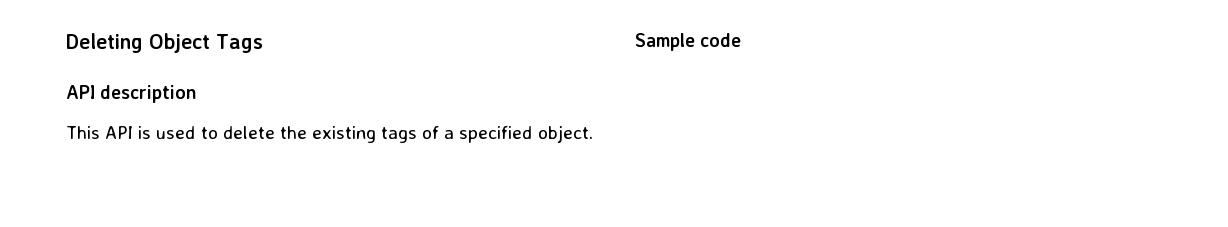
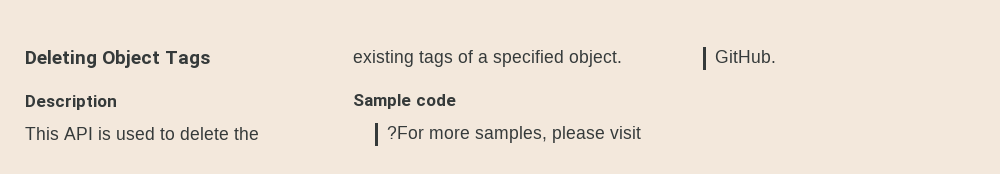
- API description
+ Description
+ ?For more samples, please visit GitHub.

